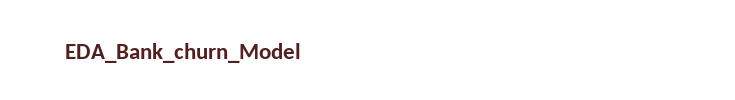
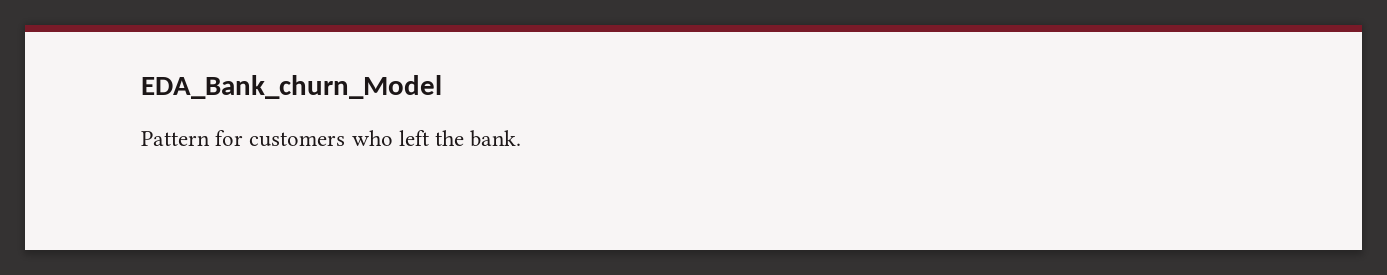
+ Pattern for customers who left the bank.

